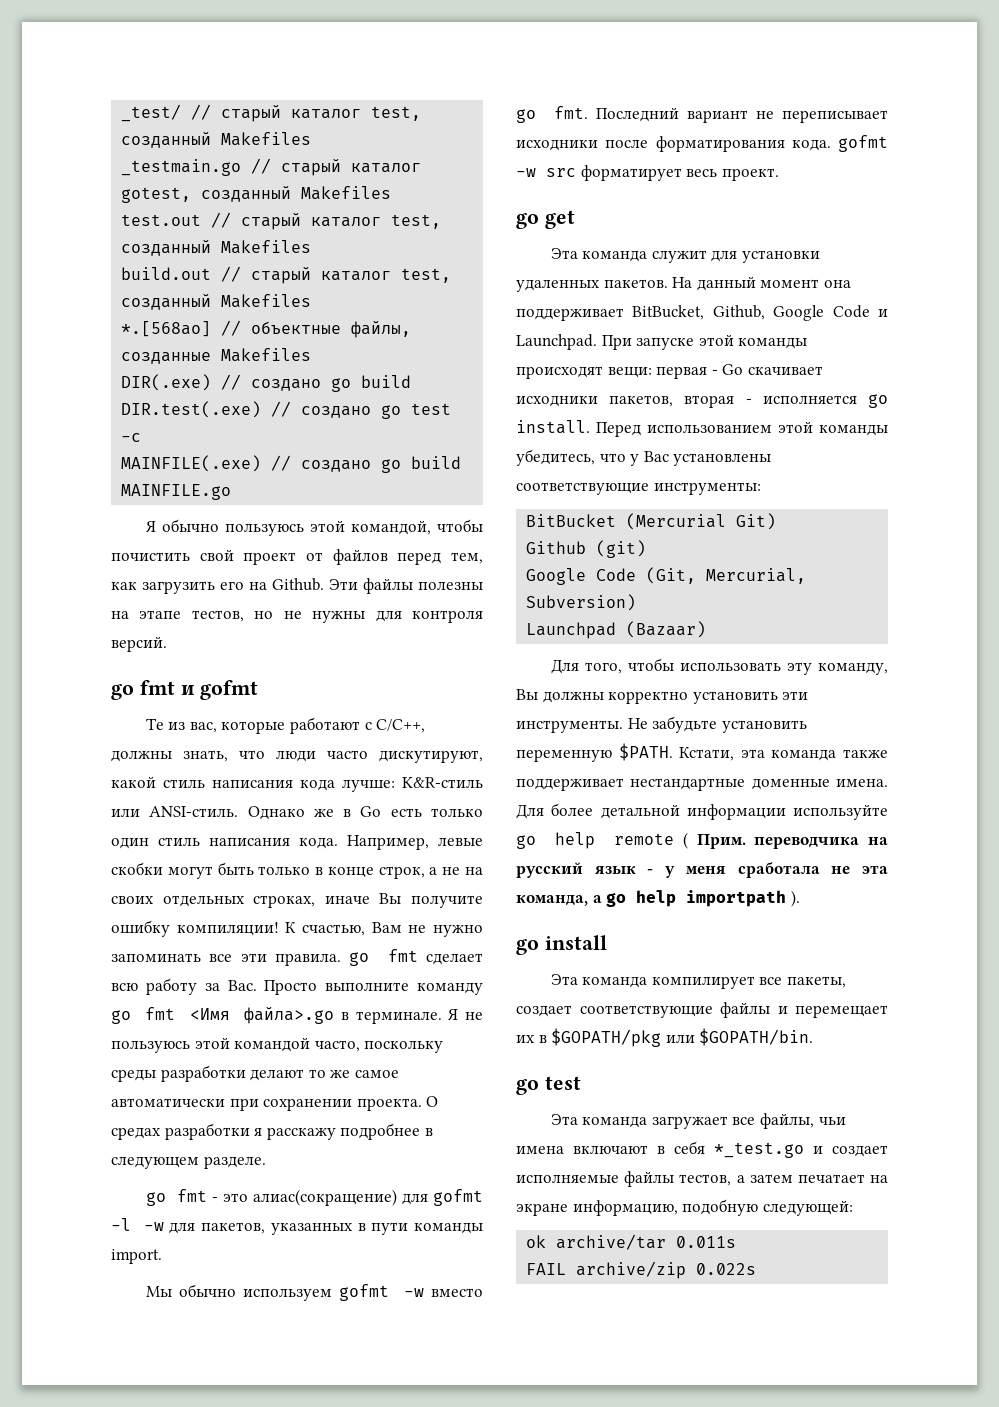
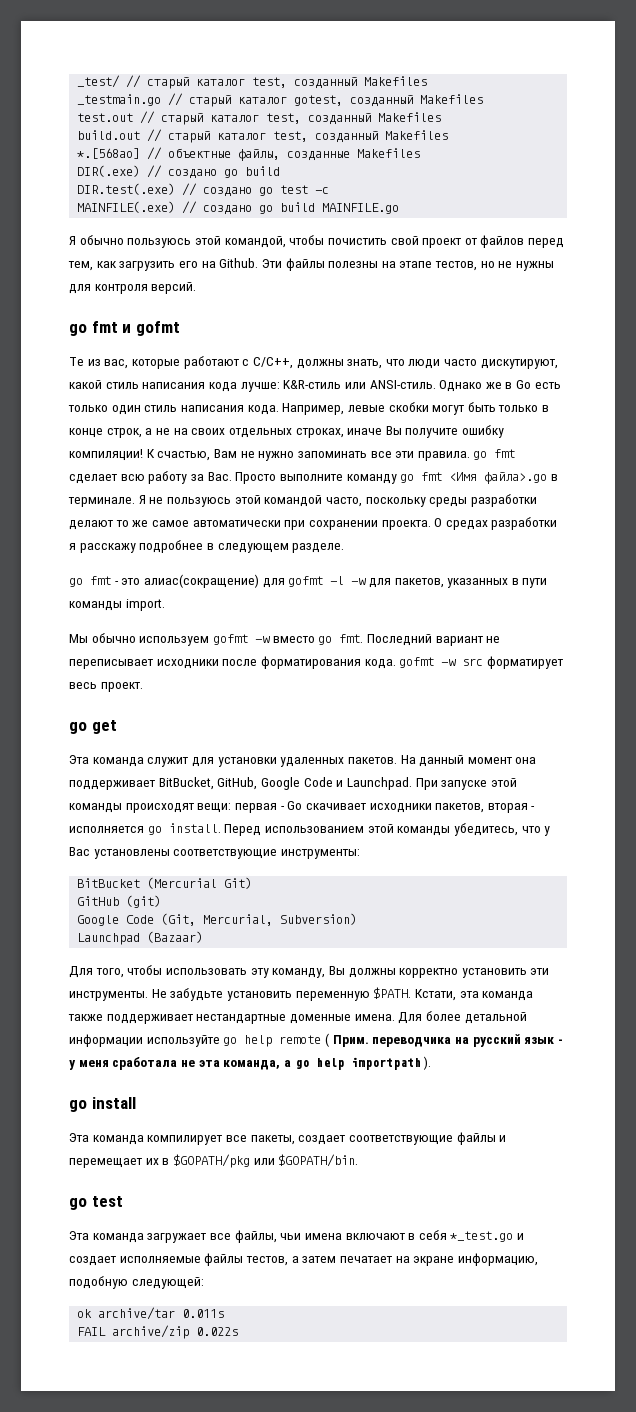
- На данный момент она поддерживает BitBucket, Github, Google Code и Launchpad.
+ На данный момент она поддерживает BitBucket, GitHub, Google Code и Launchpad.
- Github (git)
+ GitHub (git)

